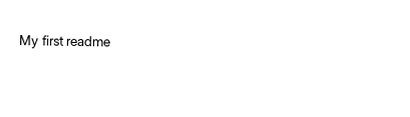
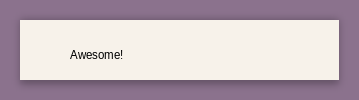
- My first readme
+ Awesome!

